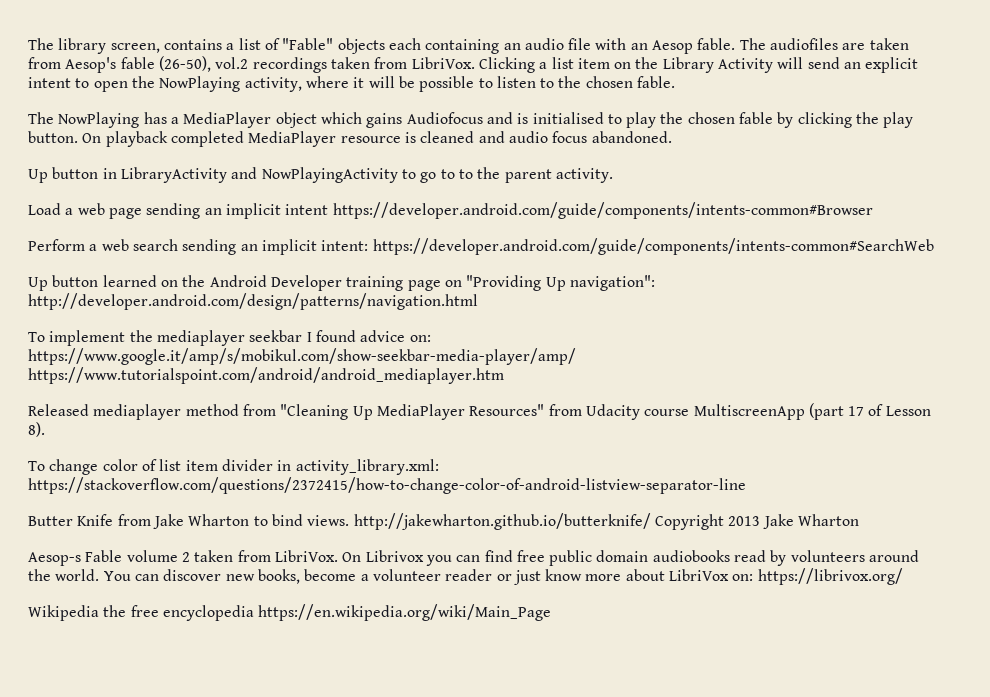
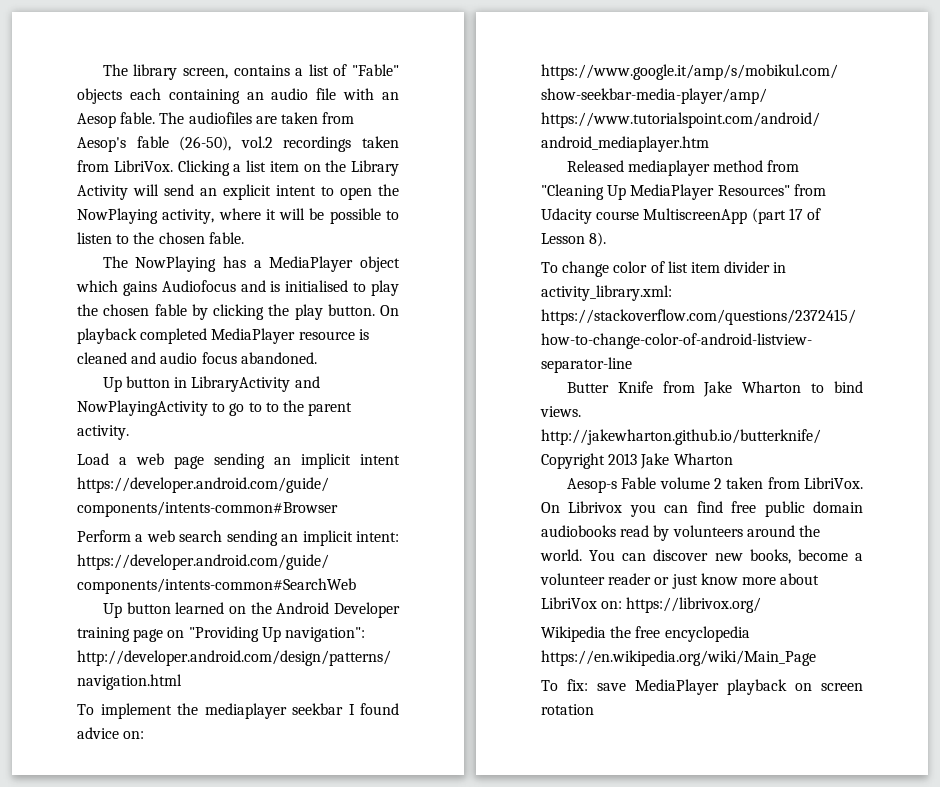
+ To fix: save MediaPlayer playback on screen rotation

